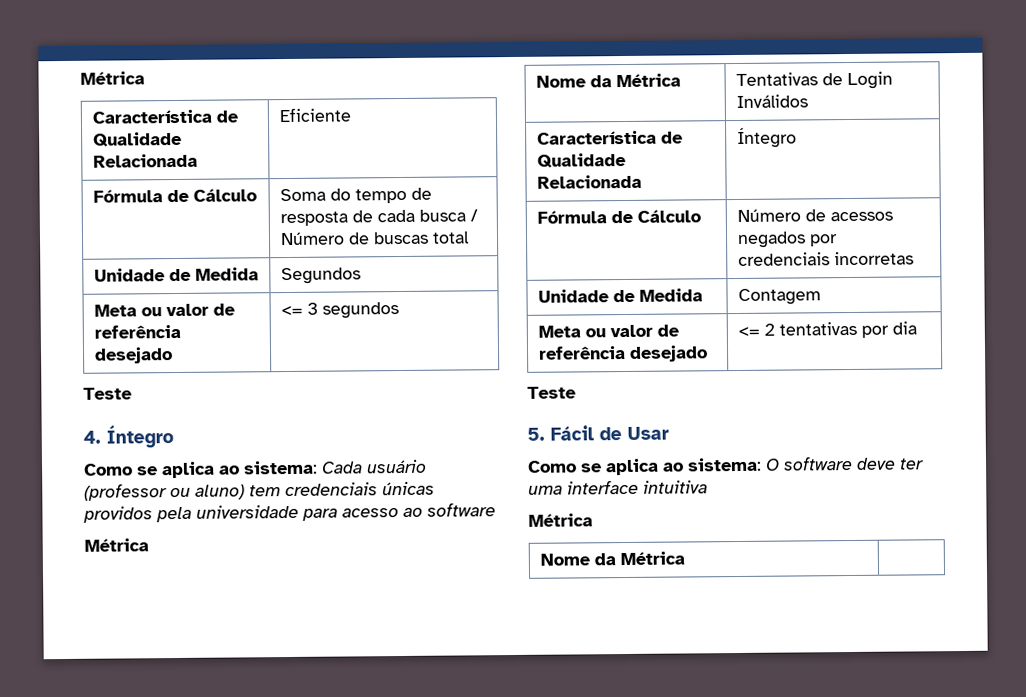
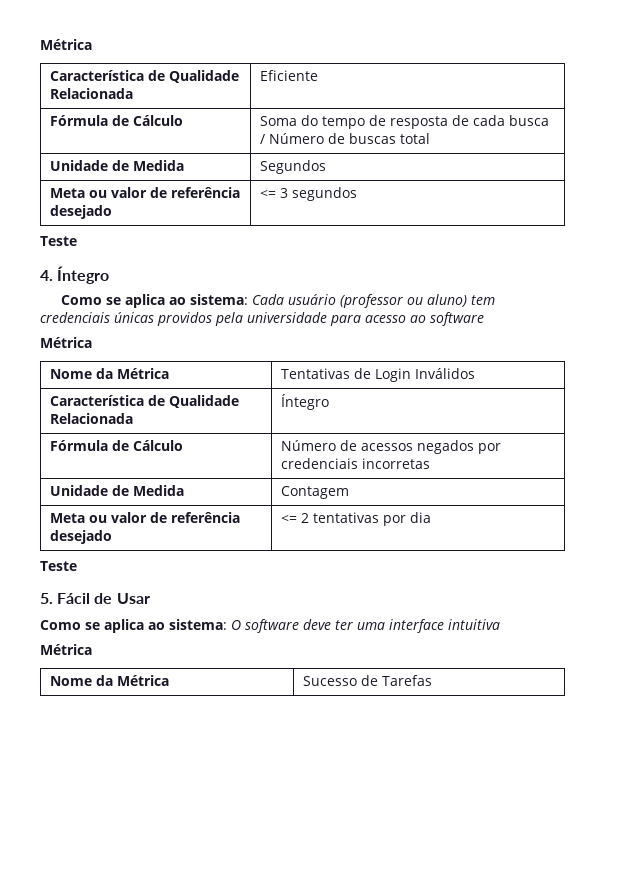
  Como se aplica ao sistema: O software deve ter uma interface intuitiva
  Métrica
- Nome da Métrica |
+ Nome da Métrica | Sucesso de Tarefas

